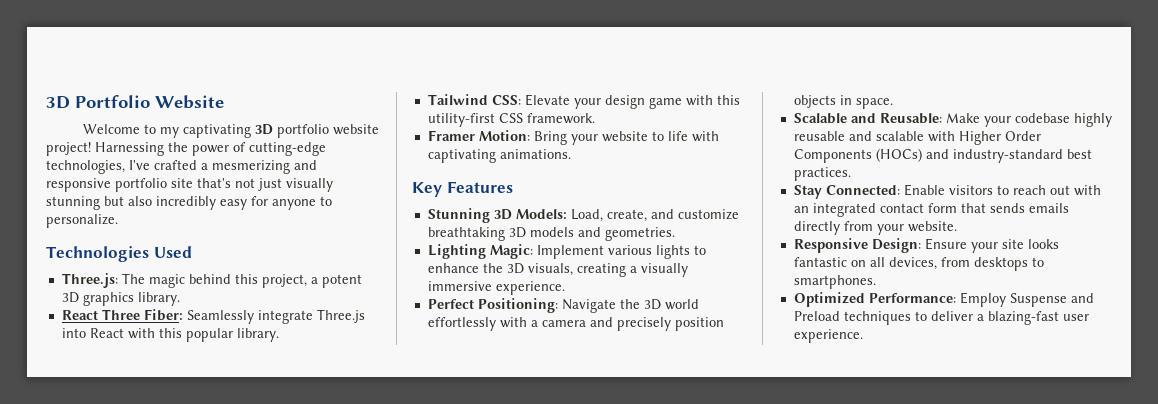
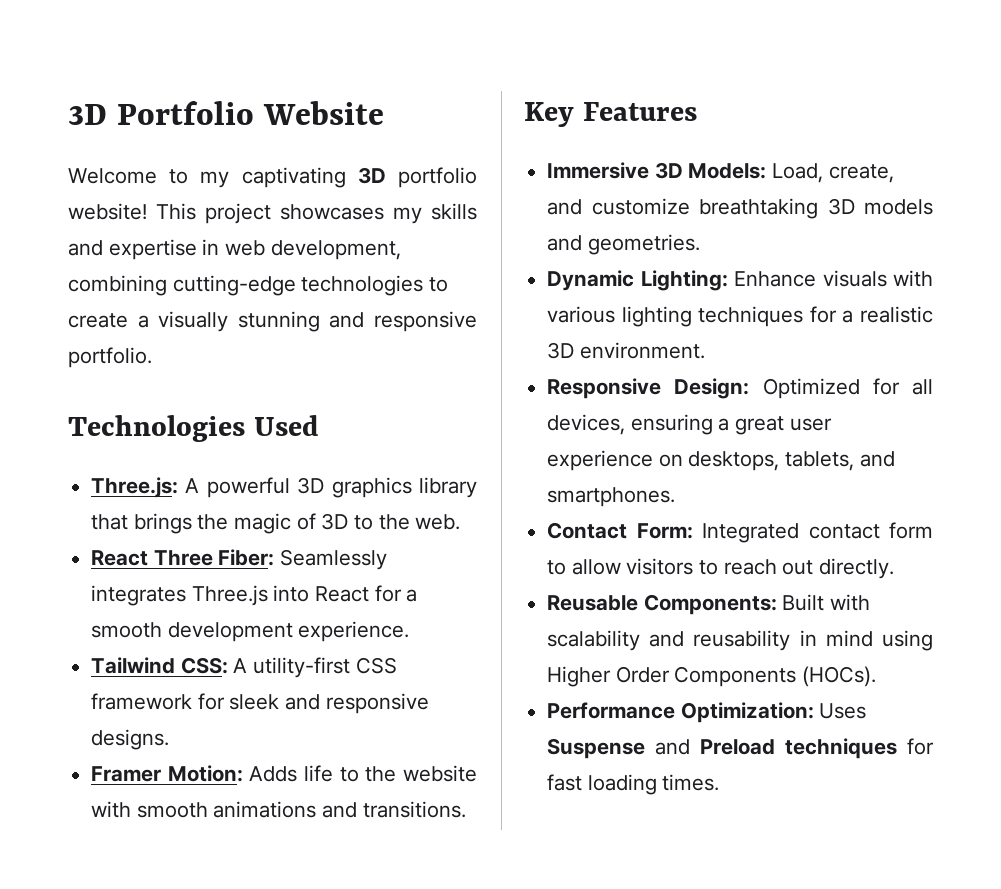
- Welcome to my captivating 3D portfolio website project! Harnessing the power of cutting-edge technologies, I've crafted a mesmerizing and responsive portfolio site that's not just visually stunning but also incredibly easy for anyone to personalize.
+ Welcome to my captivating 3D portfolio website! This project showcases my skills and expertise in web development, combining cutting-edge technologies to create a visually stunning and responsive portfolio.
  Technologies Used
- Three.js: The magic behind this project, a potent 3D graphics library.
+ Three.js: A powerful 3D graphics library that brings the magic of 3D to the web.
- React Three Fiber: Seamlessly integrate Three.js into React with this popular library.
- Tailwind CSS: Elevate your design game with this utility-first CSS framework.
- Framer Motion: Bring your website to life with captivating animations.
+ React Three Fiber: Seamlessly integrates Three.js into React for a smooth development experience.
+ Tailwind CSS: A utility-first CSS framework for sleek and responsive designs.
+ Framer Motion: Adds life to the website with smooth animations and transitions.
- Stunning 3D Models: Load, create, and customize breathtaking 3D models and geometries.
+ Immersive 3D Models: Load, create, and customize breathtaking 3D models and geometries.
- Lighting Magic: Implement various lights to enhance the 3D visuals, creating a visually immersive experience.
- Perfect Positioning: Navigate the 3D world effortlessly with a camera and precisely position objects in space.
- Scalable and Reusable: Make your codebase highly reusable and scalable with Higher Order Components (HOCs) and industry-standard best practices.
- Stay Connected: Enable visitors to reach out with an integrated contact form that sends emails directly from your website.
- Responsive Design: Ensure your site looks fantastic on all devices, from desktops to smartphones.
- Optimized Performance: Employ Suspense and Preload techniques to deliver a blazing-fast user experience.
+ Dynamic Lighting: Enhance visuals with various lighting techniques for a realistic 3D environment.
+ Responsive Design: Optimized for all devices, ensuring a great user experience on desktops, tablets, and smartphones.
+ Contact Form: Integrated contact form to allow visitors to reach out directly.
+ Reusable Components: Built with scalability and reusability in mind using Higher Order Components (HOCs).
+ Performance Optimization: Uses Suspense and Preload techniques for fast loading times.

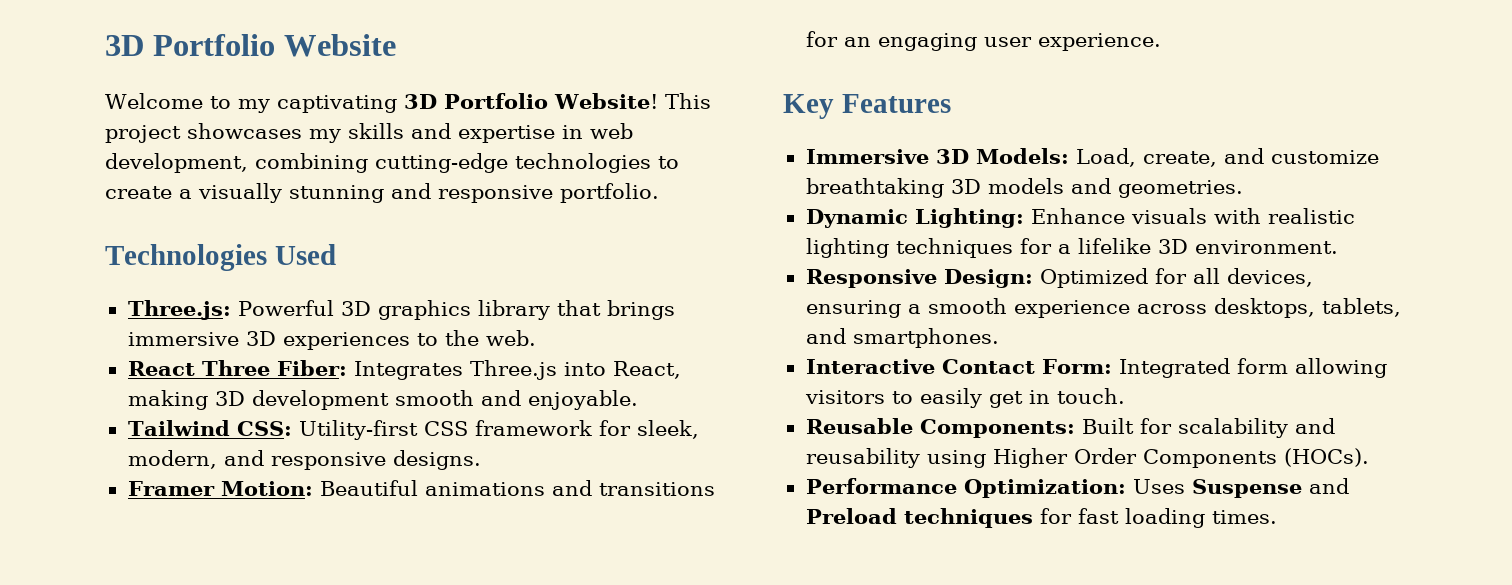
- Welcome to my captivating 3D portfolio website!
+ Welcome to my captivating 3D Portfolio Website!
- Three.js: A powerful 3D graphics library that brings the magic of 3D to the web.
+ Three.js: Powerful 3D graphics library that brings immersive 3D experiences to the web.
- React Three Fiber: Seamlessly integrates Three.js into React for a smooth development experience.
+ React Three Fiber: Integrates Three.js into React, making 3D development smooth and enjoyable.
- Tailwind CSS: A utility-first CSS framework for sleek and responsive designs.
+ Tailwind CSS: Utility-first CSS framework for sleek, modern, and responsive designs.
- Framer Motion: Adds life to the website with smooth animations and transitions.
+ Framer Motion: Beautiful animations and transitions for an engaging user experience.
- Dynamic Lighting: Enhance visuals with various lighting techniques for a realistic 3D environment.
+ Dynamic Lighting: Enhance visuals with realistic lighting techniques for a lifelike 3D environment.
- Responsive Design: Optimized for all devices, ensuring a great user experience on desktops, tablets, and smartphones.
+ Responsive Design: Optimized for all devices, ensuring a smooth experience across desktops, tablets, and smartphones.
- Contact Form: Integrated contact form to allow visitors to reach out directly.
+ Interactive Contact Form: Integrated form allowing visitors to easily get in touch.
- Reusable Components: Built with scalability and reusability in mind using Higher Order Components (HOCs).
+ Reusable Components: Built for scalability and reusability using Higher Order Components (HOCs).

